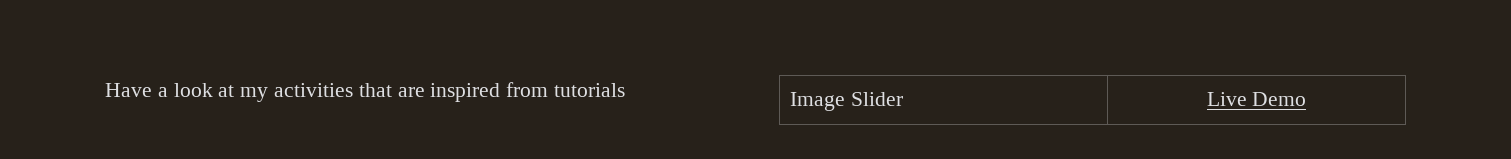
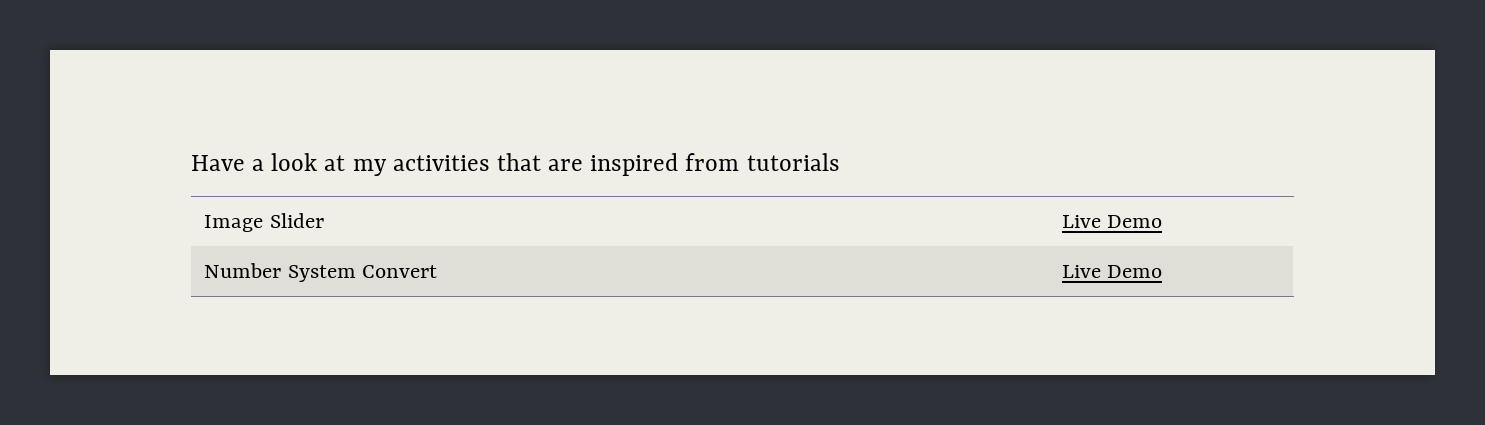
+ Number System Convert | Live Demo

